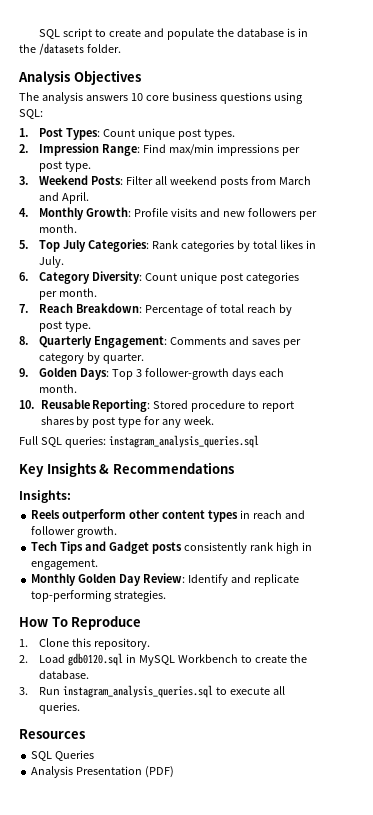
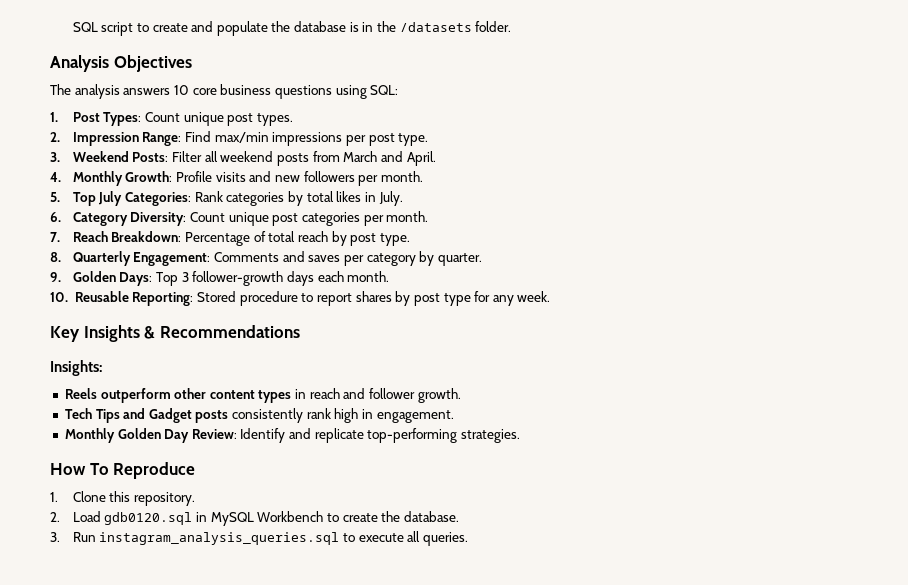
- Full SQL queries: instagram_analysis_queries.sql
- Resources
- SQL Queries
- Analysis Presentation (PDF)

